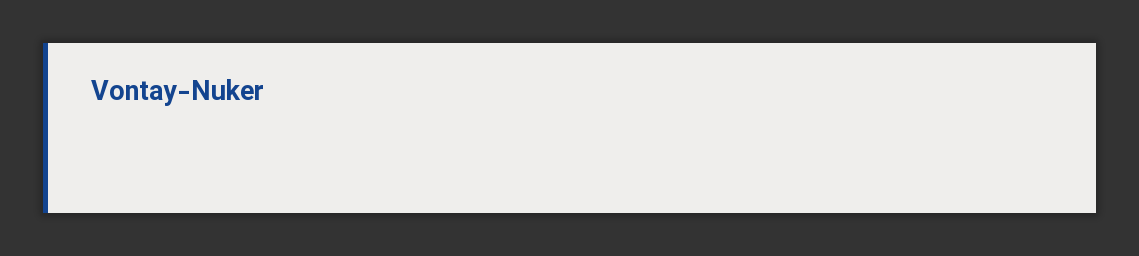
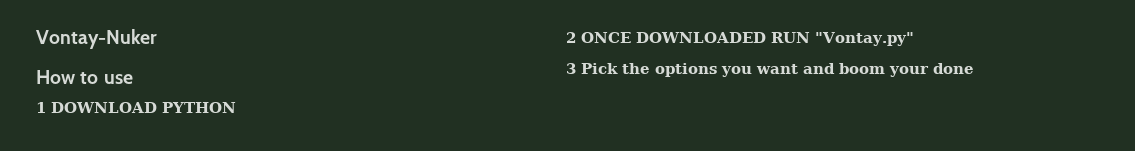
+ How to use
+ 1 DOWNLOAD PYTHON
+ 2 ONCE DOWNLOADED RUN "Vontay.py"
+ 3 Pick the options you want and boom your done

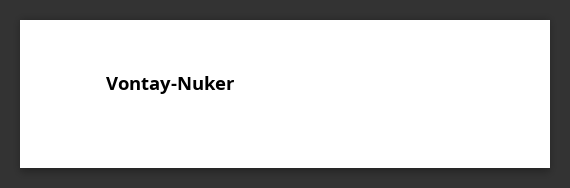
- How to use
- 1 DOWNLOAD PYTHON
- 2 ONCE DOWNLOADED RUN "Vontay.py"
- 3 Pick the options you want and boom your done

